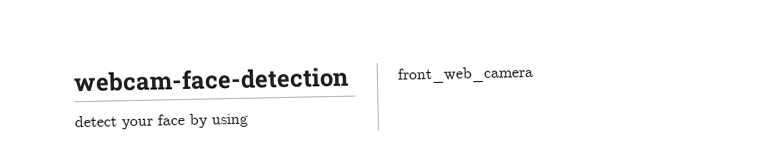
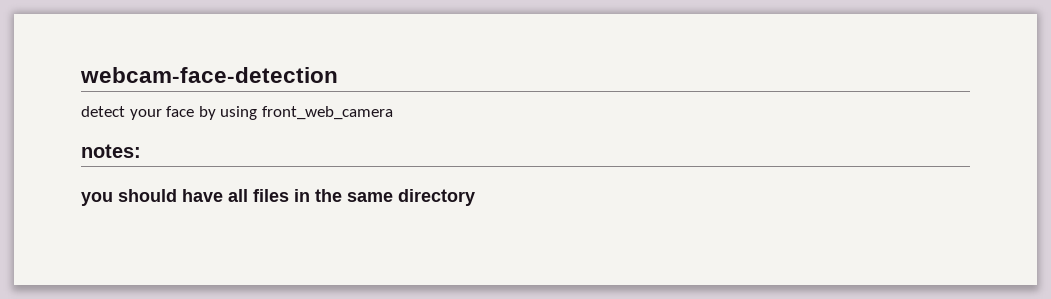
+ notes:
+ you should have all files in the same directory

